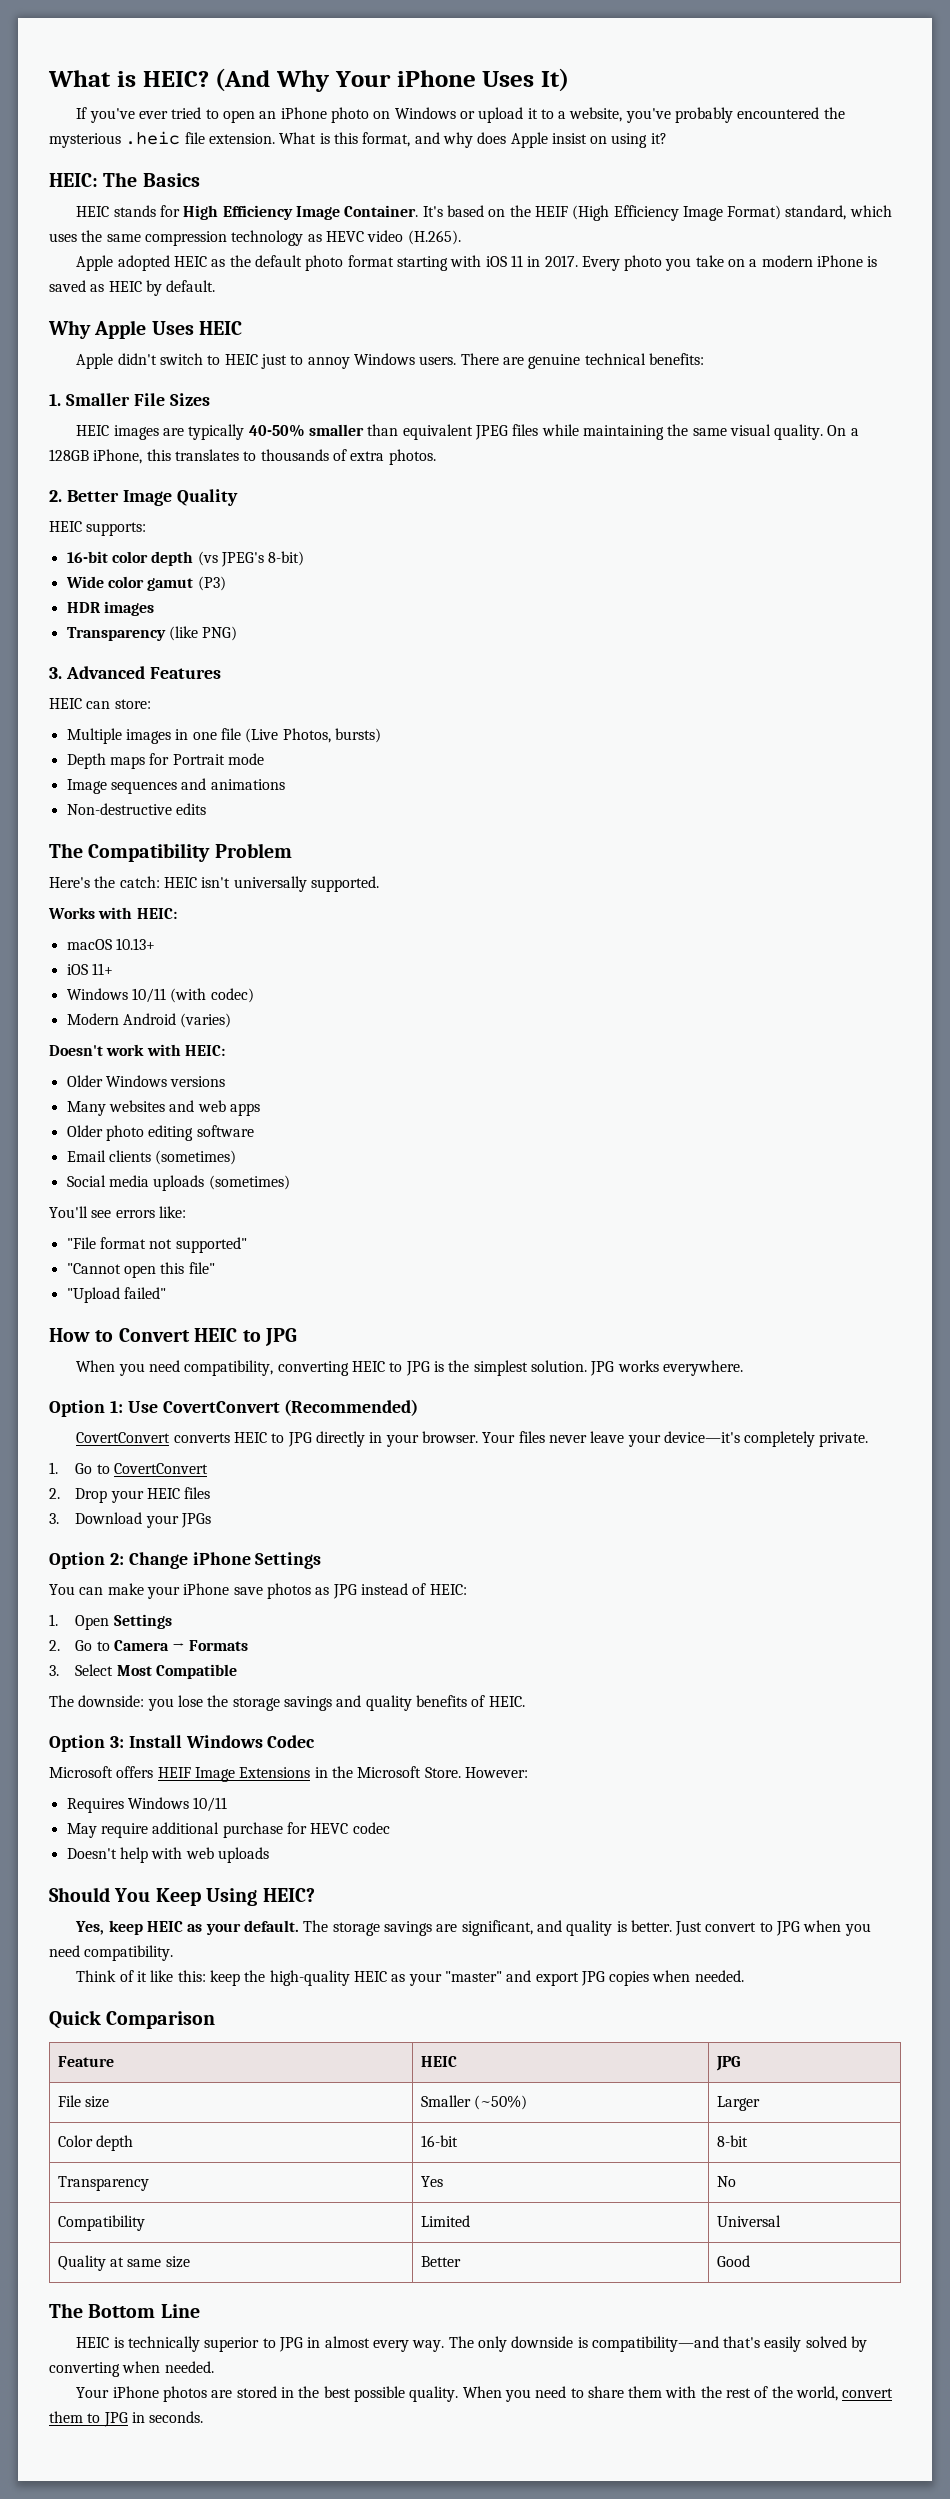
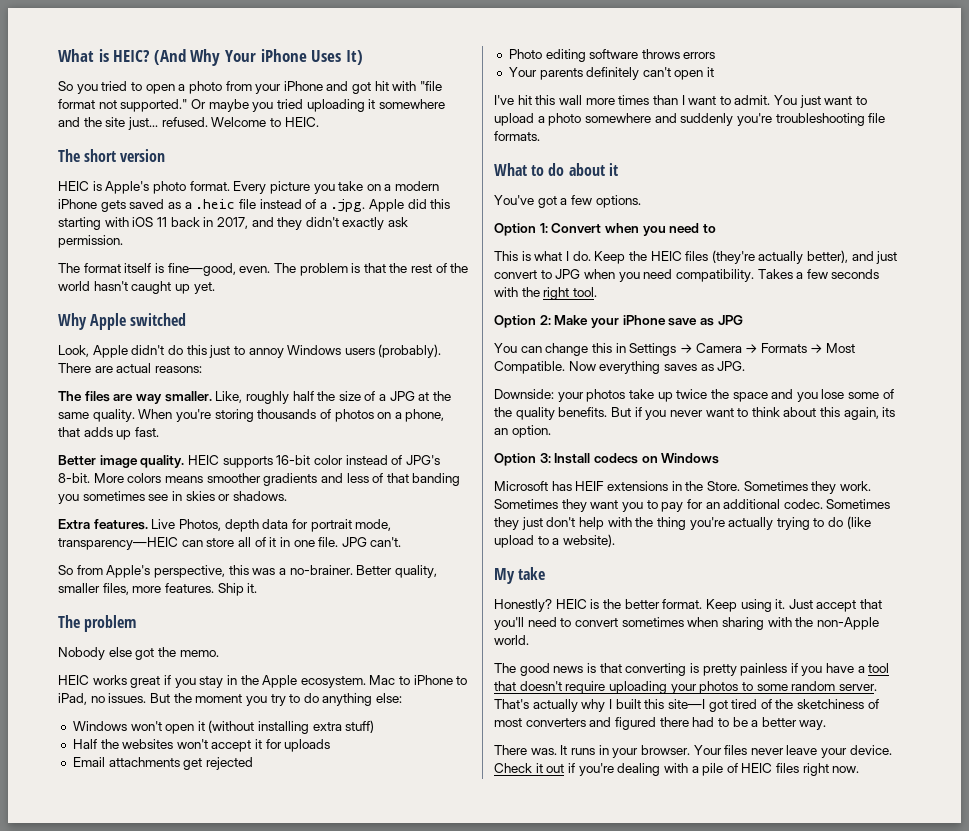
- If you've ever tried to open an iPhone photo on Windows or upload it to a website, you've probably encountered the mysterious .heic file extension. What is this format, and why does Apple insist on using it?
- HEIC: The Basics
- HEIC stands for High Efficiency Image Container. It's based on the HEIF (High Efficiency Image Format) standard, which uses the same compression technology as HEVC video (H.265).
- Apple adopted HEIC as the default photo format starting with iOS 11 in 2017. Every photo you take on a modern iPhone is saved as HEIC by default.
- Why Apple Uses HEIC
- Apple didn't switch to HEIC just to annoy Windows users. There are genuine technical benefits:
- 1. Smaller File Sizes
- HEIC images are typically 40-50% smaller than equivalent JPEG files while maintaining the same visual quality. On a 128GB iPhone, this translates to thousands of extra photos.
- 2. Better Image Quality
- HEIC supports:
- 16-bit color depth (vs JPEG's 8-bit)
- Wide color gamut (P3)
- HDR images
- Transparency (like PNG)
- 3. Advanced Features
- HEIC can store:
- Multiple images in one file (Live Photos, bursts)
- Depth maps for Portrait mode
- Image sequences and animations
- Non-destructive edits
- The Compatibility Problem
- Here's the catch: HEIC isn't universally supported.
- Works with HEIC:
- macOS 10.13+
- iOS 11+
- Windows 10/11 (with codec)
- Modern Android (varies)
- Doesn't work with HEIC:
- Older Windows versions
- Many websites and web apps
- Older photo editing software
- Email clients (sometimes)
- Social media uploads (sometimes)
- You'll see errors like:
- "File format not supported"
- "Cannot open this file"
- "Upload failed"
- How to Convert HEIC to JPG
- When you need compatibility, converting HEIC to JPG is the simplest solution. JPG works everywhere.
- Option 1: Use CovertConvert (Recommended)
- CovertConvert converts HEIC to JPG directly in your browser.
+ So you tried to open a photo from your iPhone and got hit with "file format not supported." Or maybe you tried uploading it somewhere and the site just... refused. Welcome to HEIC.
+ The short version
+ HEIC is Apple's photo format. Every picture you take on a modern iPhone gets saved as a .heic file instead of a .jpg. Apple did this starting with iOS 11 back in 2017, and they didn't exactly ask permission.
+ The format itself is fine—good, even. The problem is that the rest of the world hasn't caught up yet.
+ Why Apple switched
+ Look, Apple didn't do this just to annoy Windows users (probably). There are actual reasons:
+ The files are way smaller. Like, roughly half the size of a JPG at the same quality. When you're storing thousands of photos on a phone, that adds up fast.
+ Better image quality. HEIC supports 16-bit color instead of JPG's 8-bit. More colors means smoother gradients and less of that banding you sometimes see in skies or shadows.
+ Extra features. Live Photos, depth data for portrait mode, transparency—HEIC can store all of it in one file. JPG can't.
+ So from Apple's perspective, this was a no-brainer. Better quality, smaller files, more features. Ship it.
+ The problem
+ Nobody else got the memo.
+ HEIC works great if you stay in the Apple ecosystem. Mac to iPhone to iPad, no issues. But the moment you try to do anything else:
+ Windows won't open it (without installing extra stuff)
+ Half the websites won't accept it for uploads
+ Email attachments get rejected
+ Photo editing software throws errors
+ Your parents definitely can't open it
+ I've hit this wall more times than I want to admit. You just want to upload a photo somewhere and suddenly you're troubleshooting file formats.
+ What to do about it
+ You've got a few options.
+ Option 1: Convert when you need to
+ This is what I do. Keep the HEIC files (they're actually better), and just convert to JPG when you need compatibility. Takes a few seconds with the right tool.
+ Option 2: Make your iPhone save as JPG
+ You can change this in Settings → Camera → Formats → Most Compatible. Now everything saves as JPG.
+ Downside: your photos take up twice the space and you lose some of the quality benefits. But if you never want to think about this again, its an option.
+ Option 3: Install codecs on Windows
+ Microsoft has HEIF extensions in the Store. Sometimes they work. Sometimes they want you to pay for an additional codec. Sometimes they just don't help with the thing you're actually trying to do (like upload to a website).
+ My take
+ Honestly? HEIC is the better format. Keep using it. Just accept that you'll need to convert sometimes when sharing with the non-Apple world.
+ The good news is that converting is pretty painless if you have a tool that doesn't require uploading your photos to some random server. That's actually why I built this site—I got tired of the sketchiness of most converters and figured there had to be a better way.
+ There was. It runs in your browser.
- Your files never leave your device—it's completely private.
- 1. Go to CovertConvert
- 2. Drop your HEIC files
- 3. Download your JPGs
- Option 2: Change iPhone Settings
- You can make your iPhone save photos as JPG instead of HEIC:
- 1. Open Settings
- 2. Go to Camera → Formats
- 3. Select Most Compatible
- The downside: you lose the storage savings and quality benefits of HEIC.
- Option 3: Install Windows Codec
- Microsoft offers HEIF Image Extensions in the Microsoft Store. However:
- Requires Windows 10/11
- May require additional purchase for HEVC codec
- Doesn't help with web uploads
- Should You Keep Using HEIC?
- Yes, keep HEIC as your default. The storage savings are significant, and quality is better. Just convert to JPG when you need compatibility.
- Think of it like this: keep the high-quality HEIC as your "master" and export JPG copies when needed.
- Quick Comparison
- Feature | HEIC | JPG
- File size | Smaller (~50%) | Larger
- Color depth | 16-bit | 8-bit
- Transparency | Yes | No
- Compatibility | Limited | Universal
- Quality at same size | Better | Good
- The Bottom Line
- HEIC is technically superior to JPG in almost every way. The only downside is compatibility—and that's easily solved by converting when needed.
- Your iPhone photos are stored in the best possible quality. When you need to share them with the rest of the world, convert them to JPG in seconds.
+ Your files never leave your device. Check it out if you're dealing with a pile of HEIC files right now.

